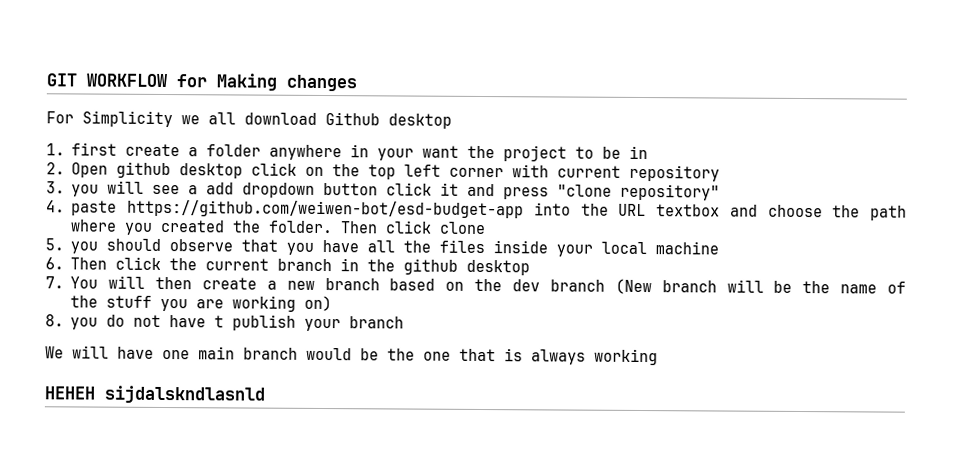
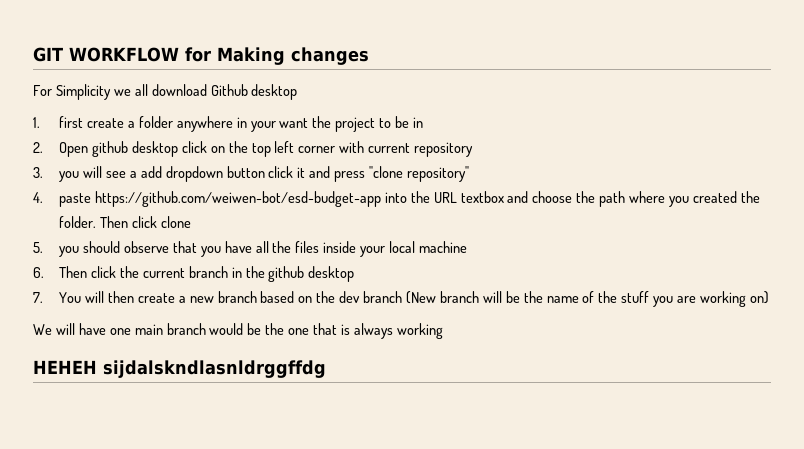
- 8. you do not have t publish your branch
- HEHEH sijdalskndlasnld
+ HEHEH sijdalskndlasnldrggffdg

